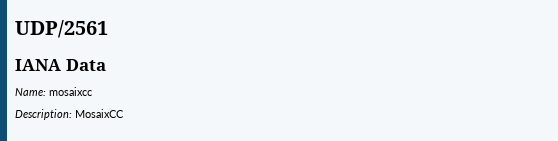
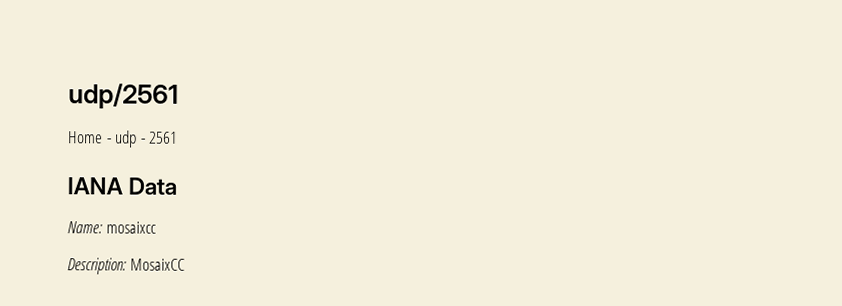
- UDP/2561
+ udp/2561
+ Home - udp - 2561

